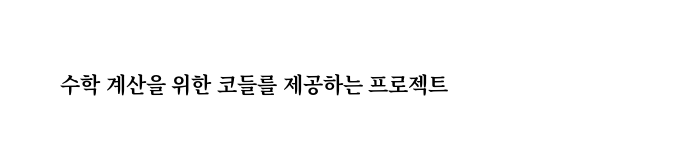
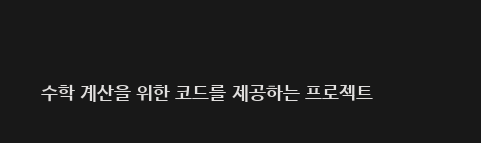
- 수학 계산을 위한 코들를 제공하는 프로젝트
+ 수학 계산을 위한 코드를 제공하는 프로젝트

